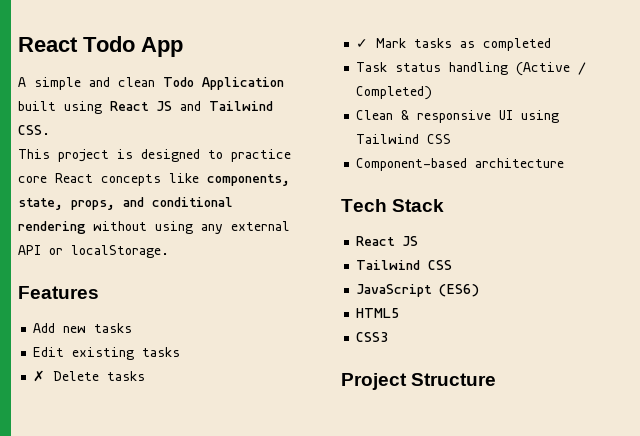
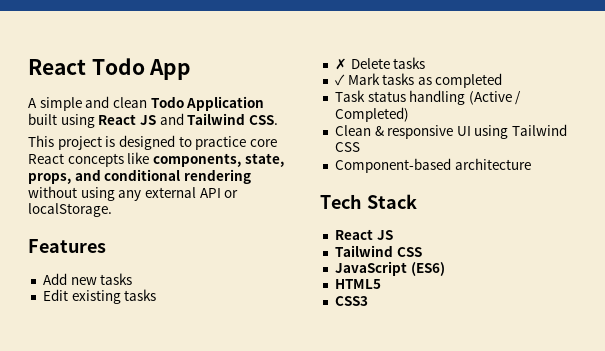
- Project Structure

